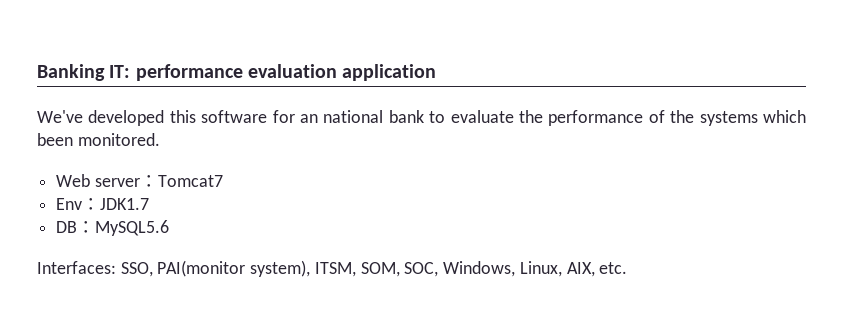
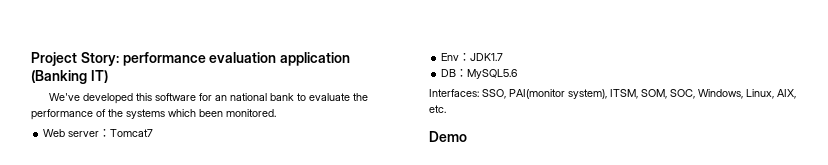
- Banking IT: performance evaluation application
+ Project Story: performance evaluation application (Banking IT)
+ Demo

